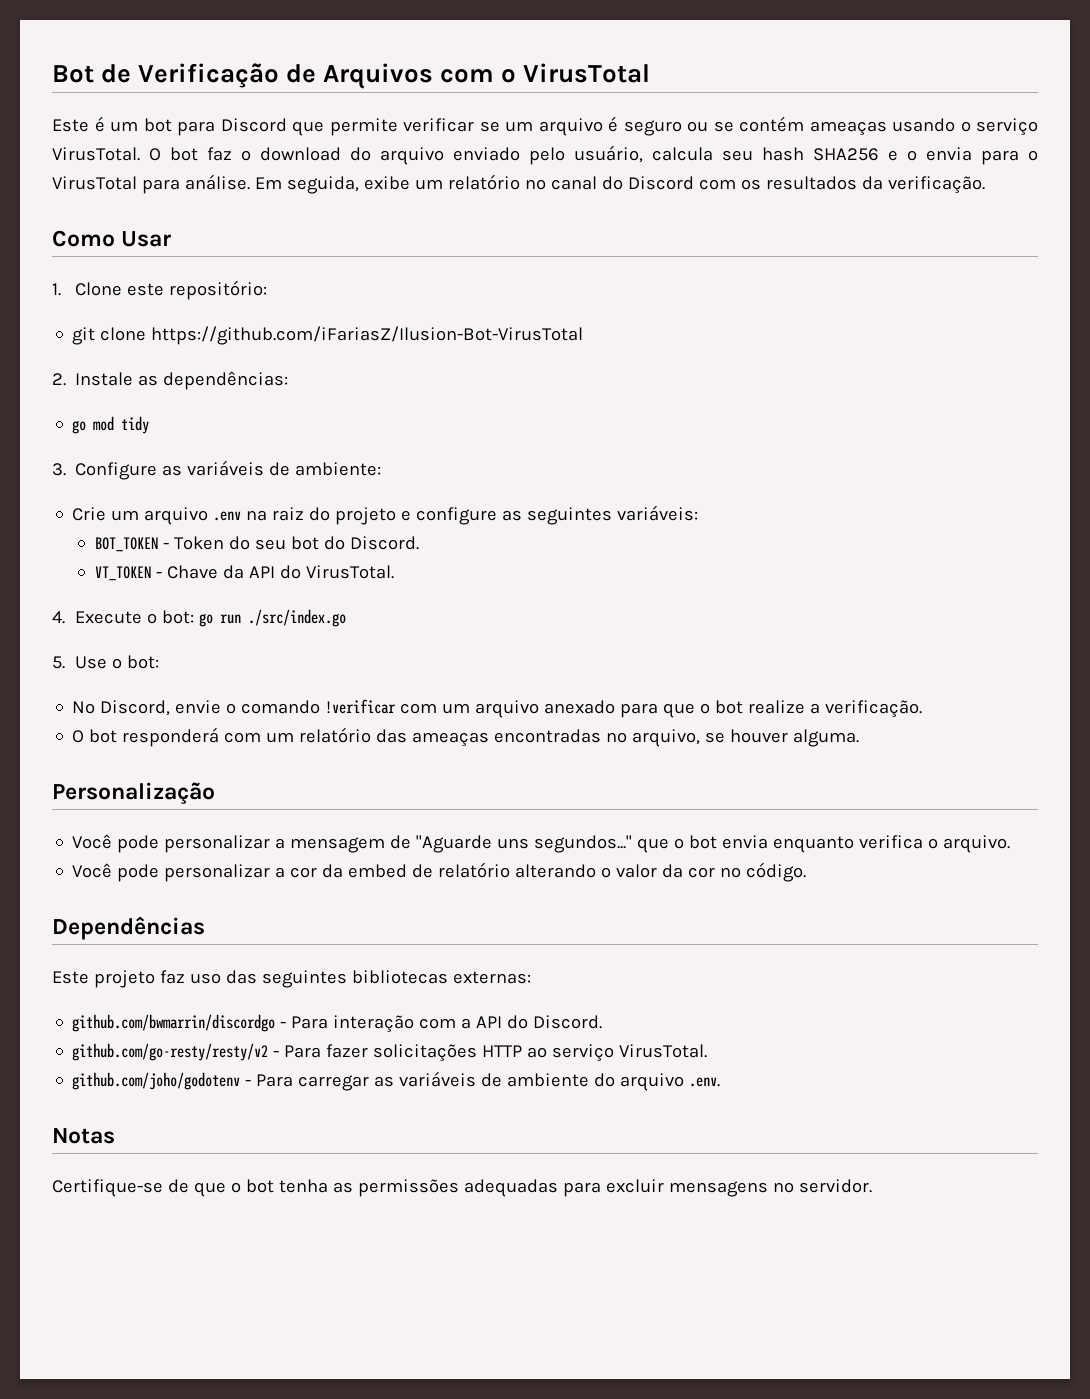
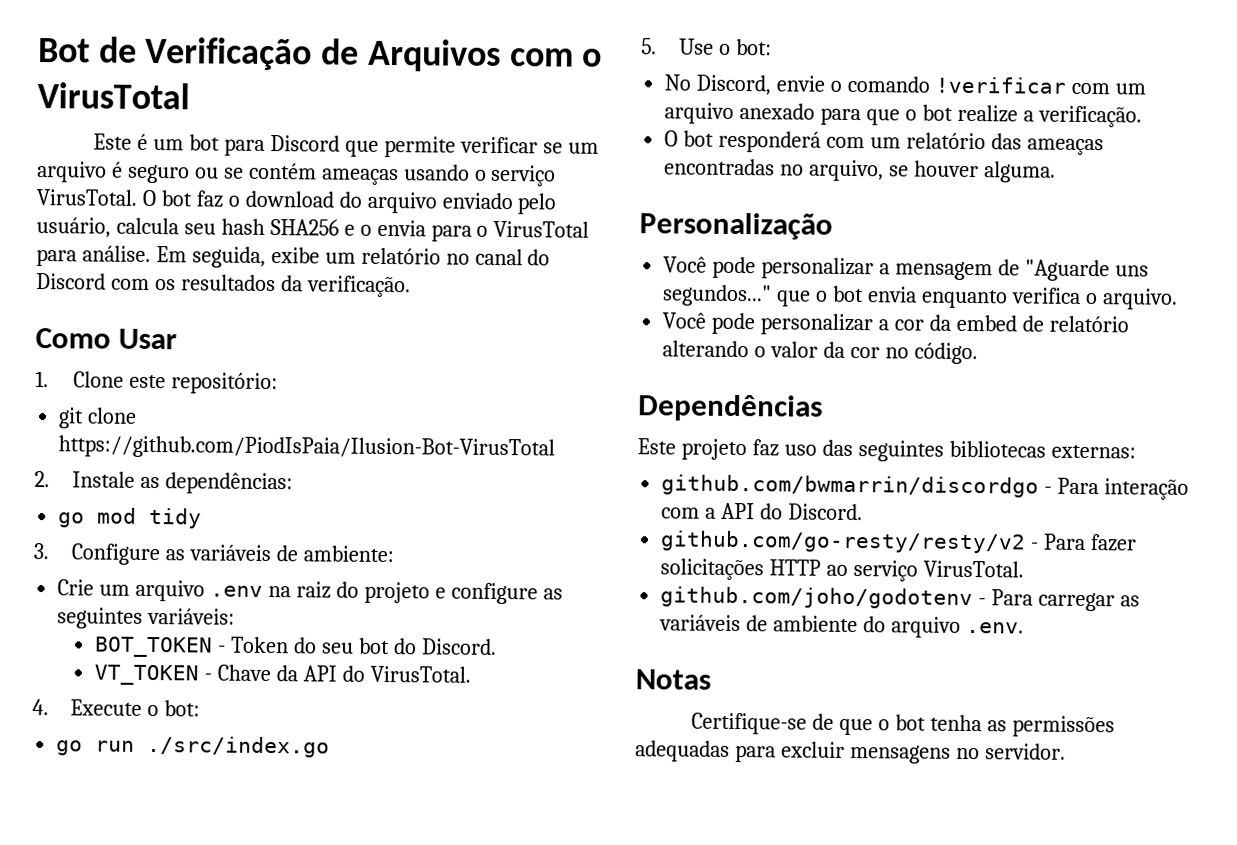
- git clone https://github.com/iFariasZ/Ilusion-Bot-VirusTotal
+ git clone https://github.com/PiodIsPaia/Ilusion-Bot-VirusTotal
- 4. Execute o bot: go run ./src/index.go
+ 4. Execute o bot:
+ go run ./src/index.go

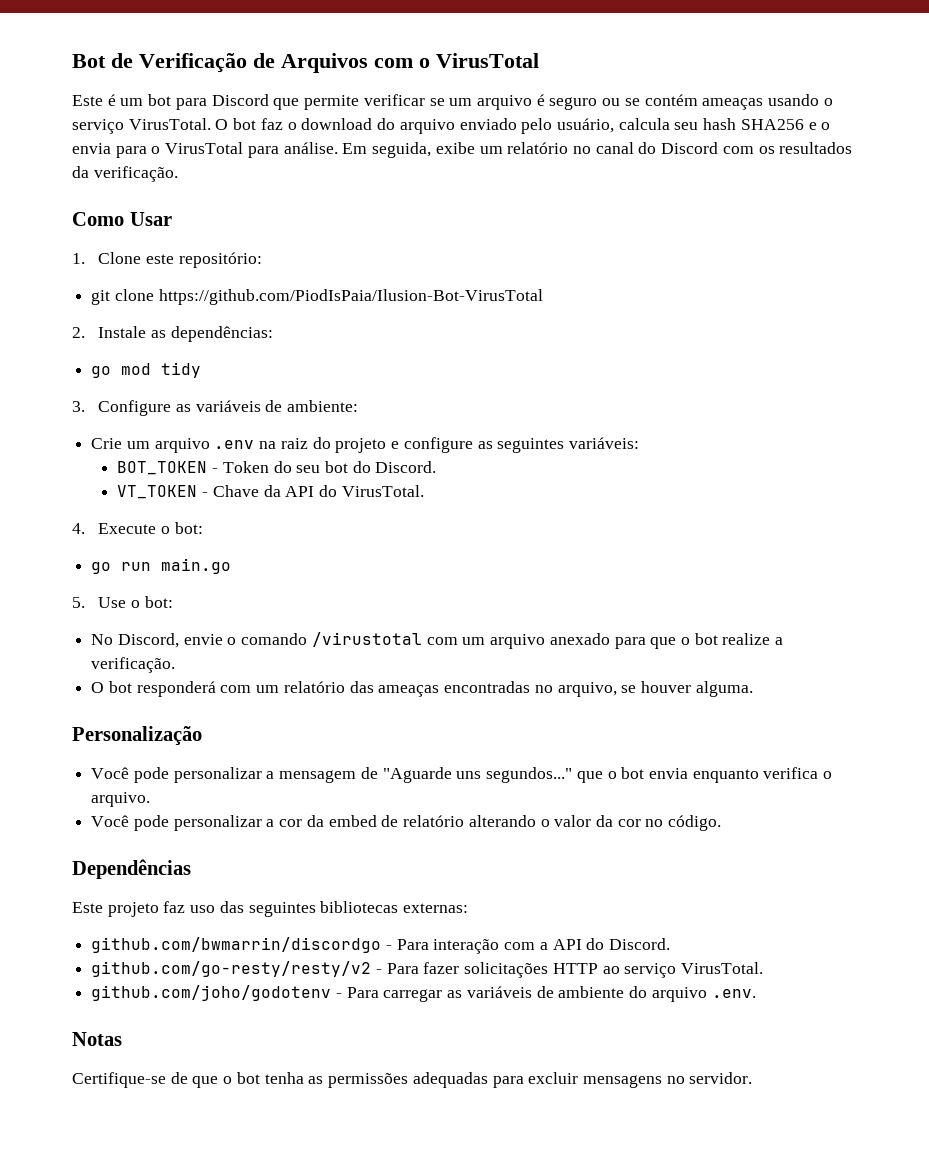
- go run ./src/index.go
+ go run main.go
- No Discord, envie o comando !verificar com um arquivo anexado para que o bot realize a verificação.
+ No Discord, envie o comando /virustotal com um arquivo anexado para que o bot realize a verificação.

